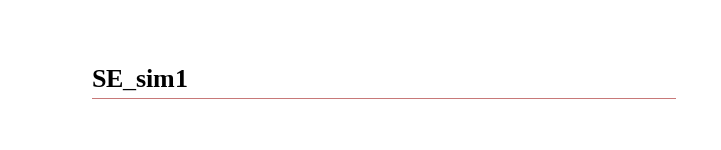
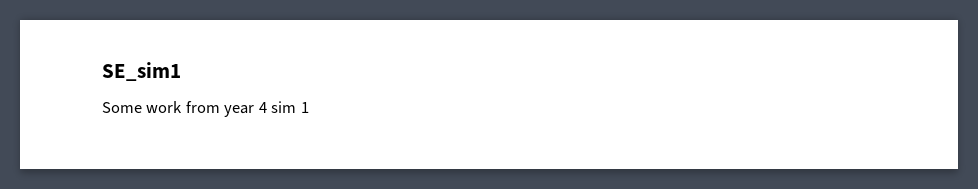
+ Some work from year 4 sim 1

